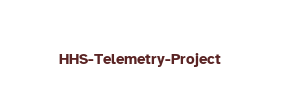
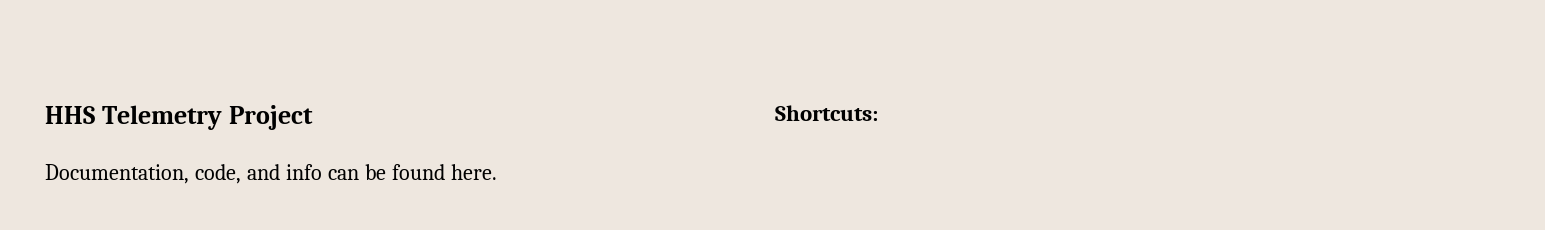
- HHS-Telemetry-Project
+ HHS Telemetry Project
+ Documentation, code, and info can be found here.
+ Shortcuts:

